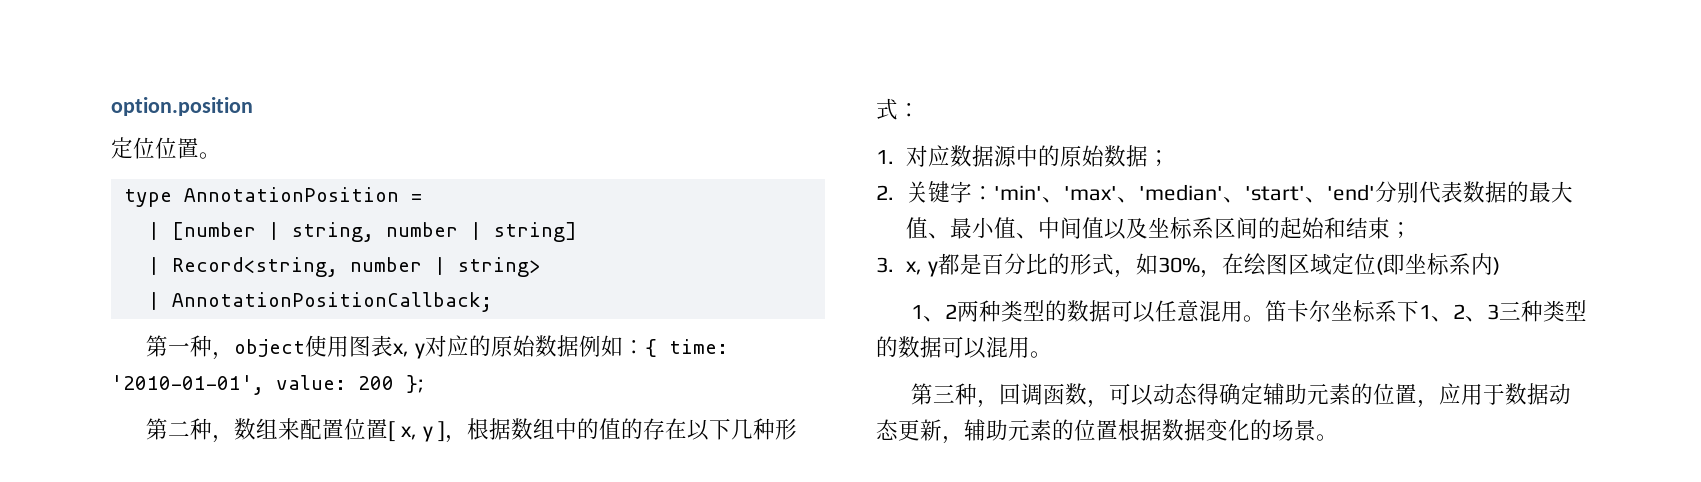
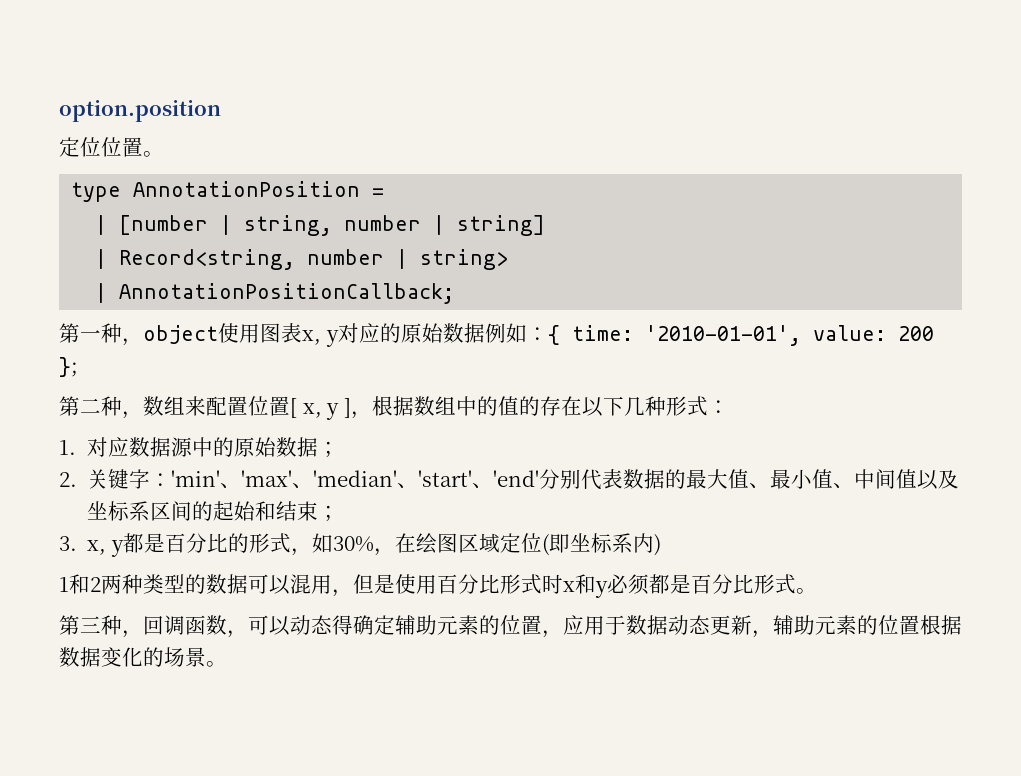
- 1、2两种类型的数据可以任意混用。笛卡尔坐标系下1、2、3三种类型的数据可以混用。
+ 1和2两种类型的数据可以混用，但是使用百分比形式时x和y必须都是百分比形式。

